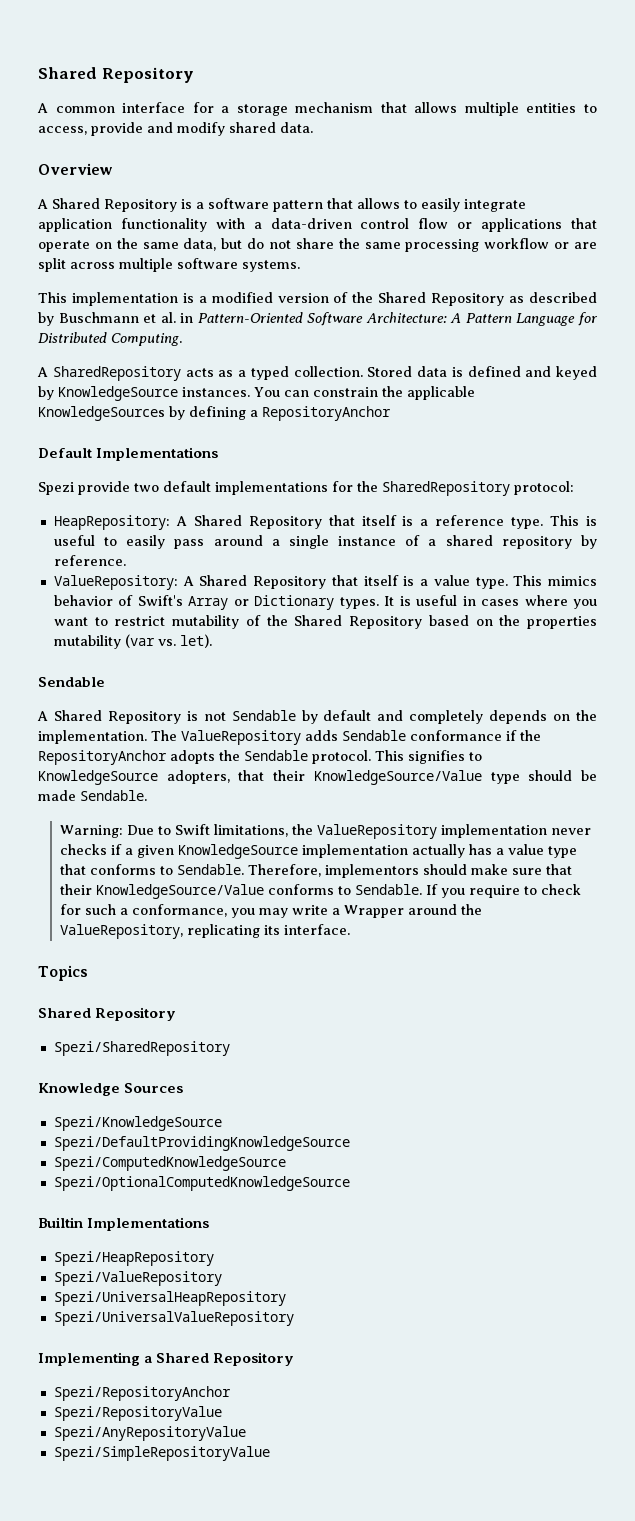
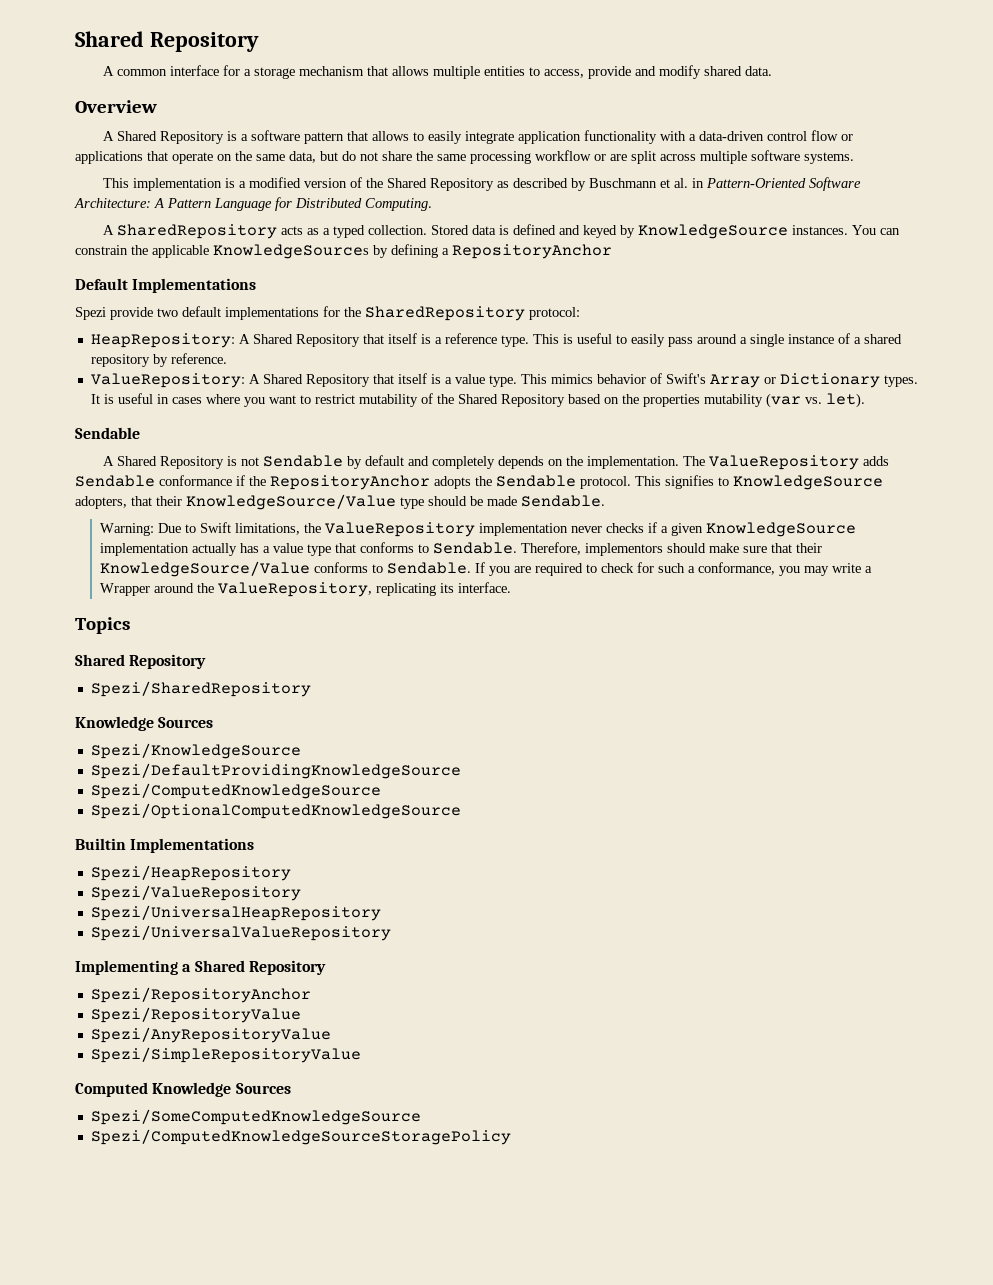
- If you require to check for such a conformance, you may write a Wrapper around the ValueRepository, replicating its interface.
+ If you are required to check for such a conformance, you may write a Wrapper around the ValueRepository, replicating its interface.
+ Computed Knowledge Sources
+ Spezi/SomeComputedKnowledgeSource
+ Spezi/ComputedKnowledgeSourceStoragePolicy

